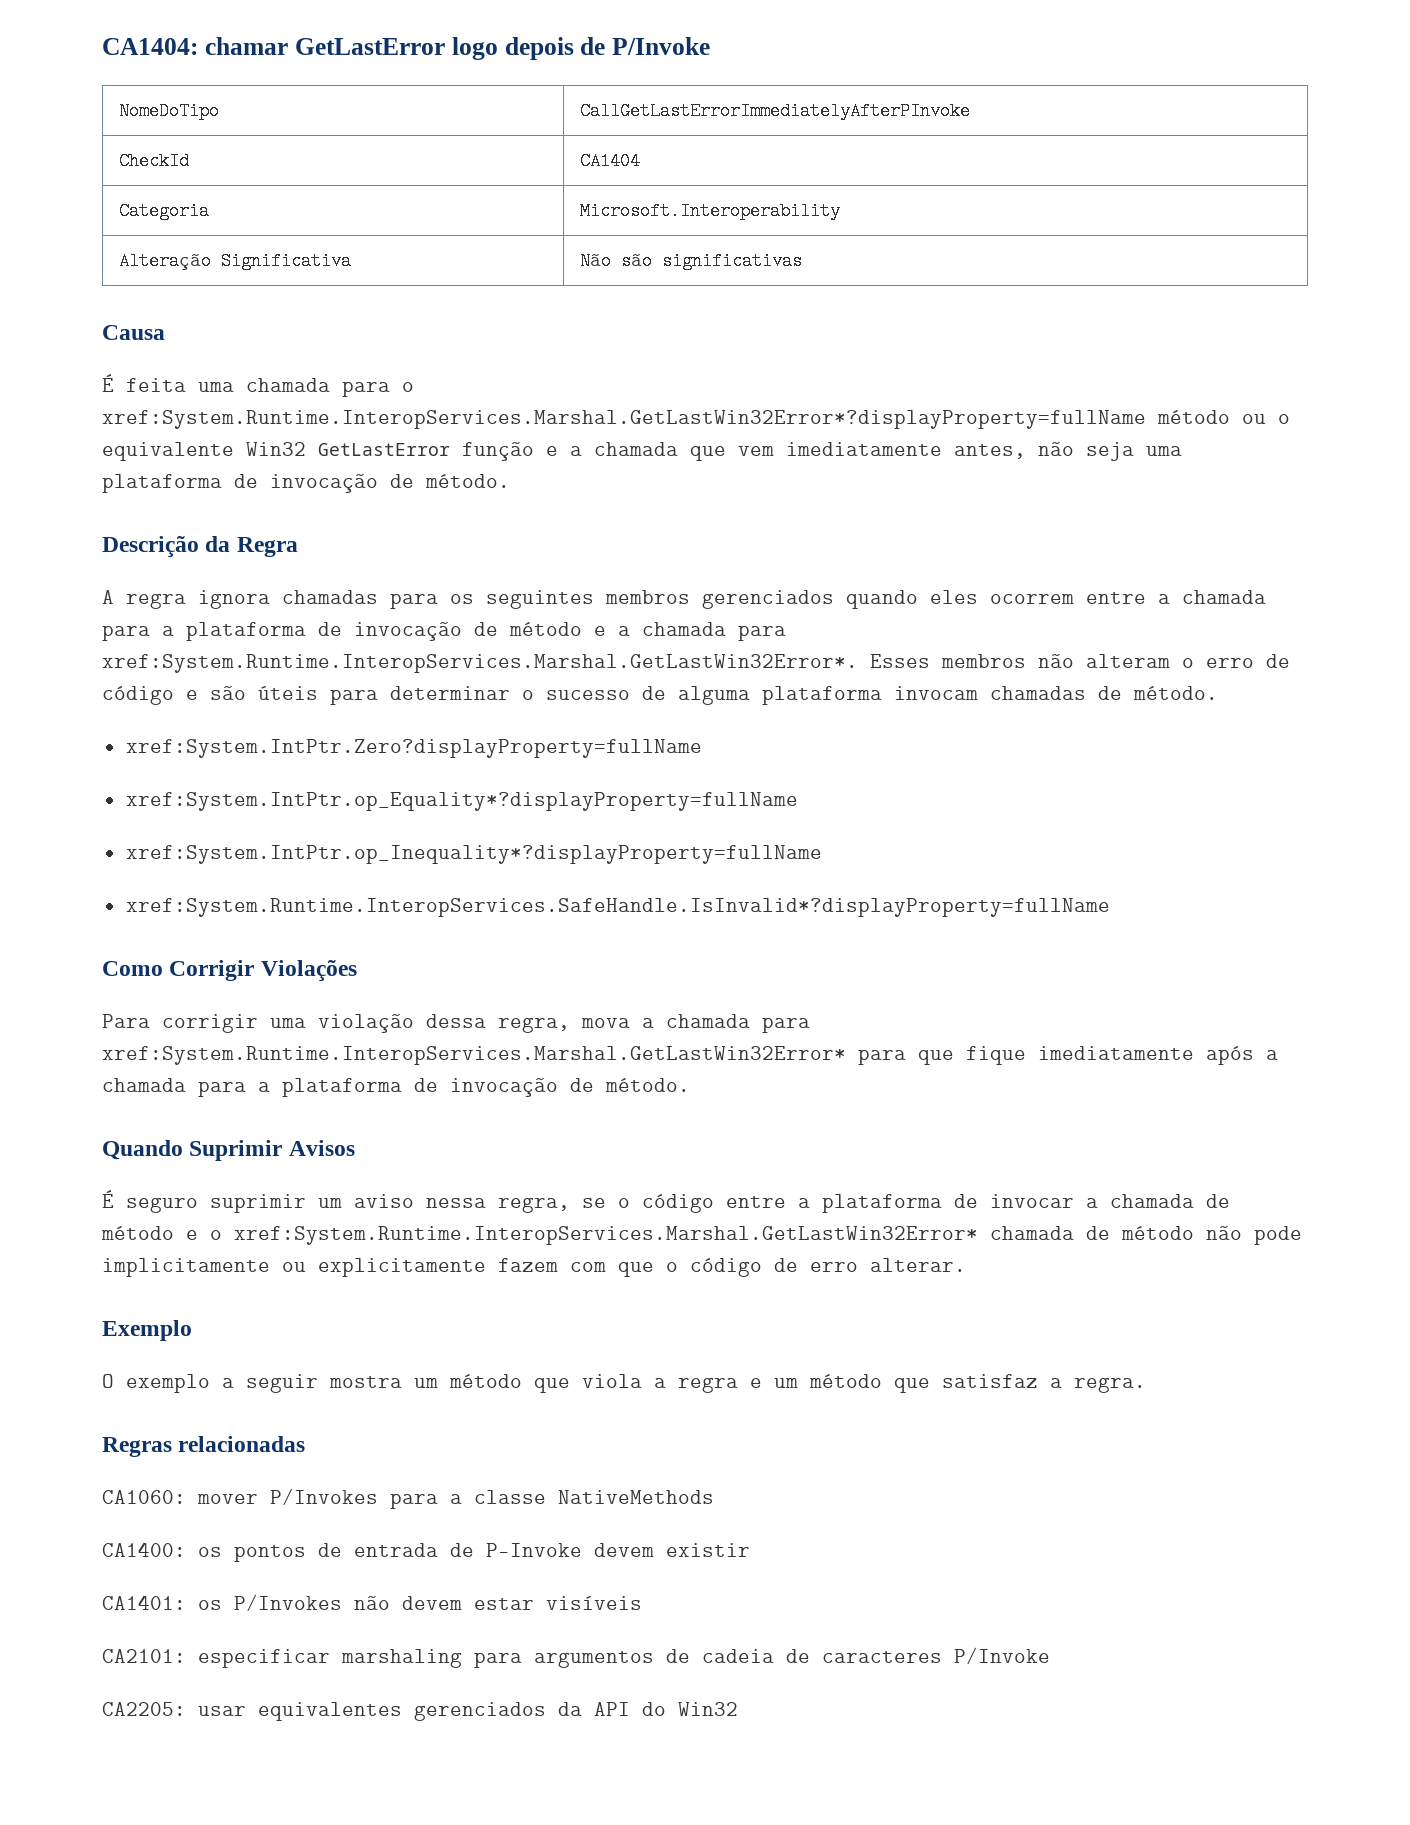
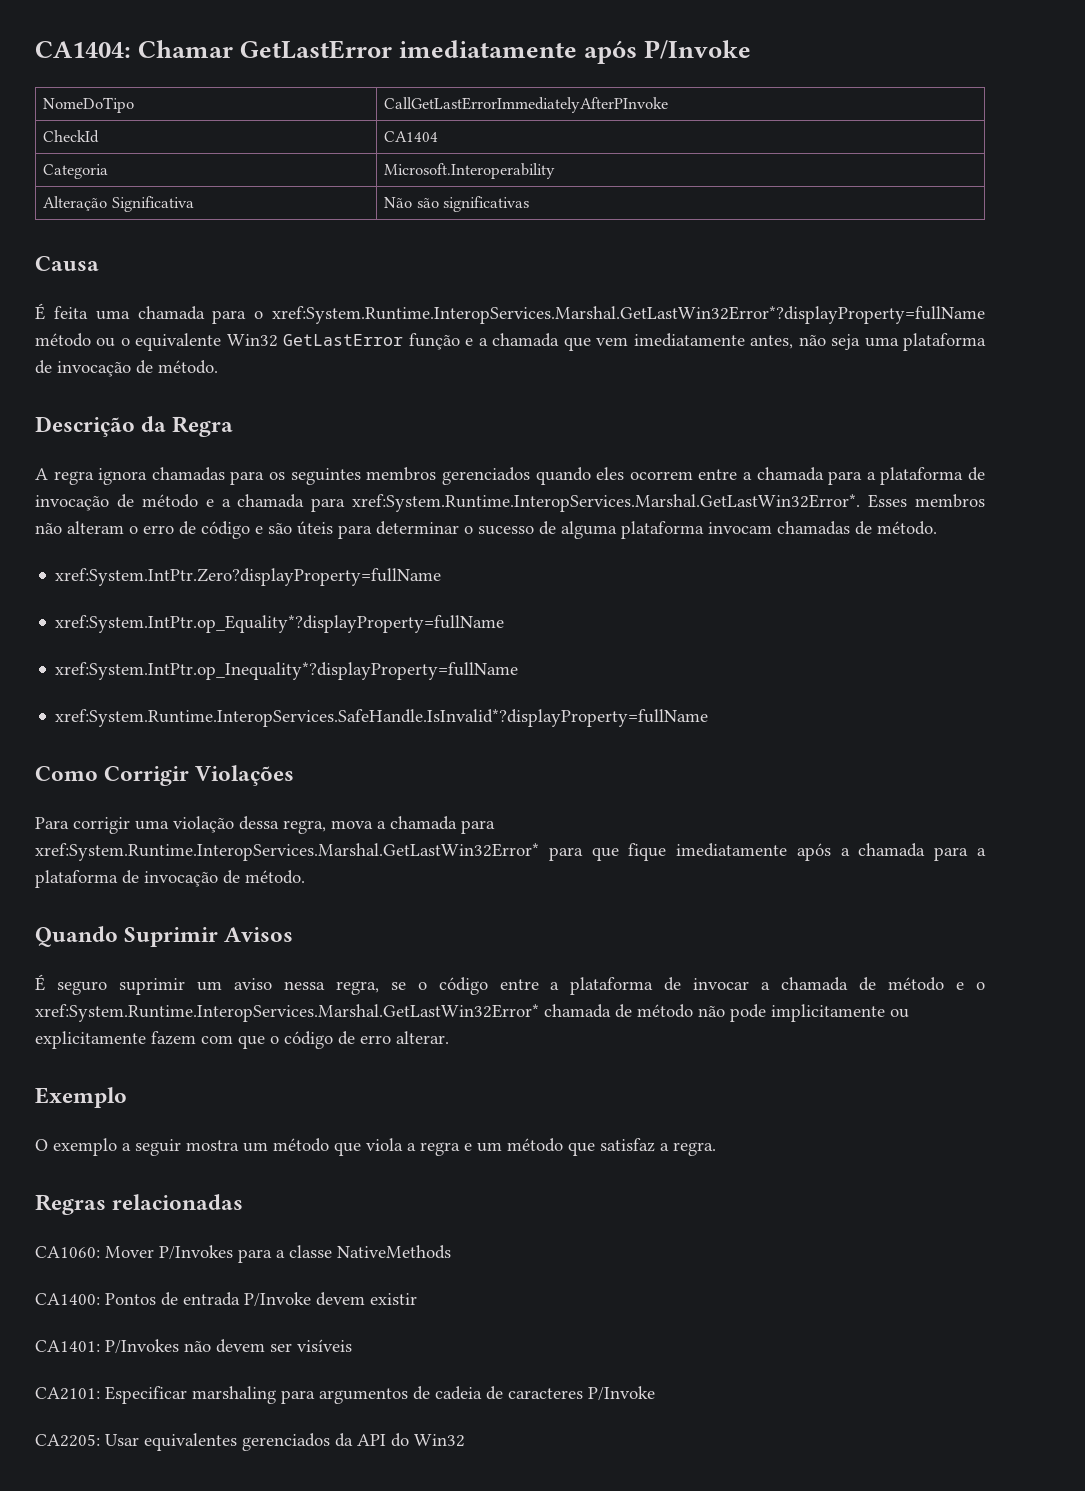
- CA1404: chamar GetLastError logo depois de P/Invoke
+ CA1404: Chamar GetLastError imediatamente após P/Invoke
- CA1060: mover P/Invokes para a classe NativeMethods
+ CA1060: Mover P/Invokes para a classe NativeMethods
- CA1400: os pontos de entrada de P-Invoke devem existir
+ CA1400: Pontos de entrada P/Invoke devem existir
- CA1401: os P/Invokes não devem estar visíveis
+ CA1401: P/Invokes não devem ser visíveis
- CA2101: especificar marshaling para argumentos de cadeia de caracteres P/Invoke
+ CA2101: Especificar marshaling para argumentos de cadeia de caracteres P/Invoke
- CA2205: usar equivalentes gerenciados da API do Win32
+ CA2205: Usar equivalentes gerenciados da API do Win32

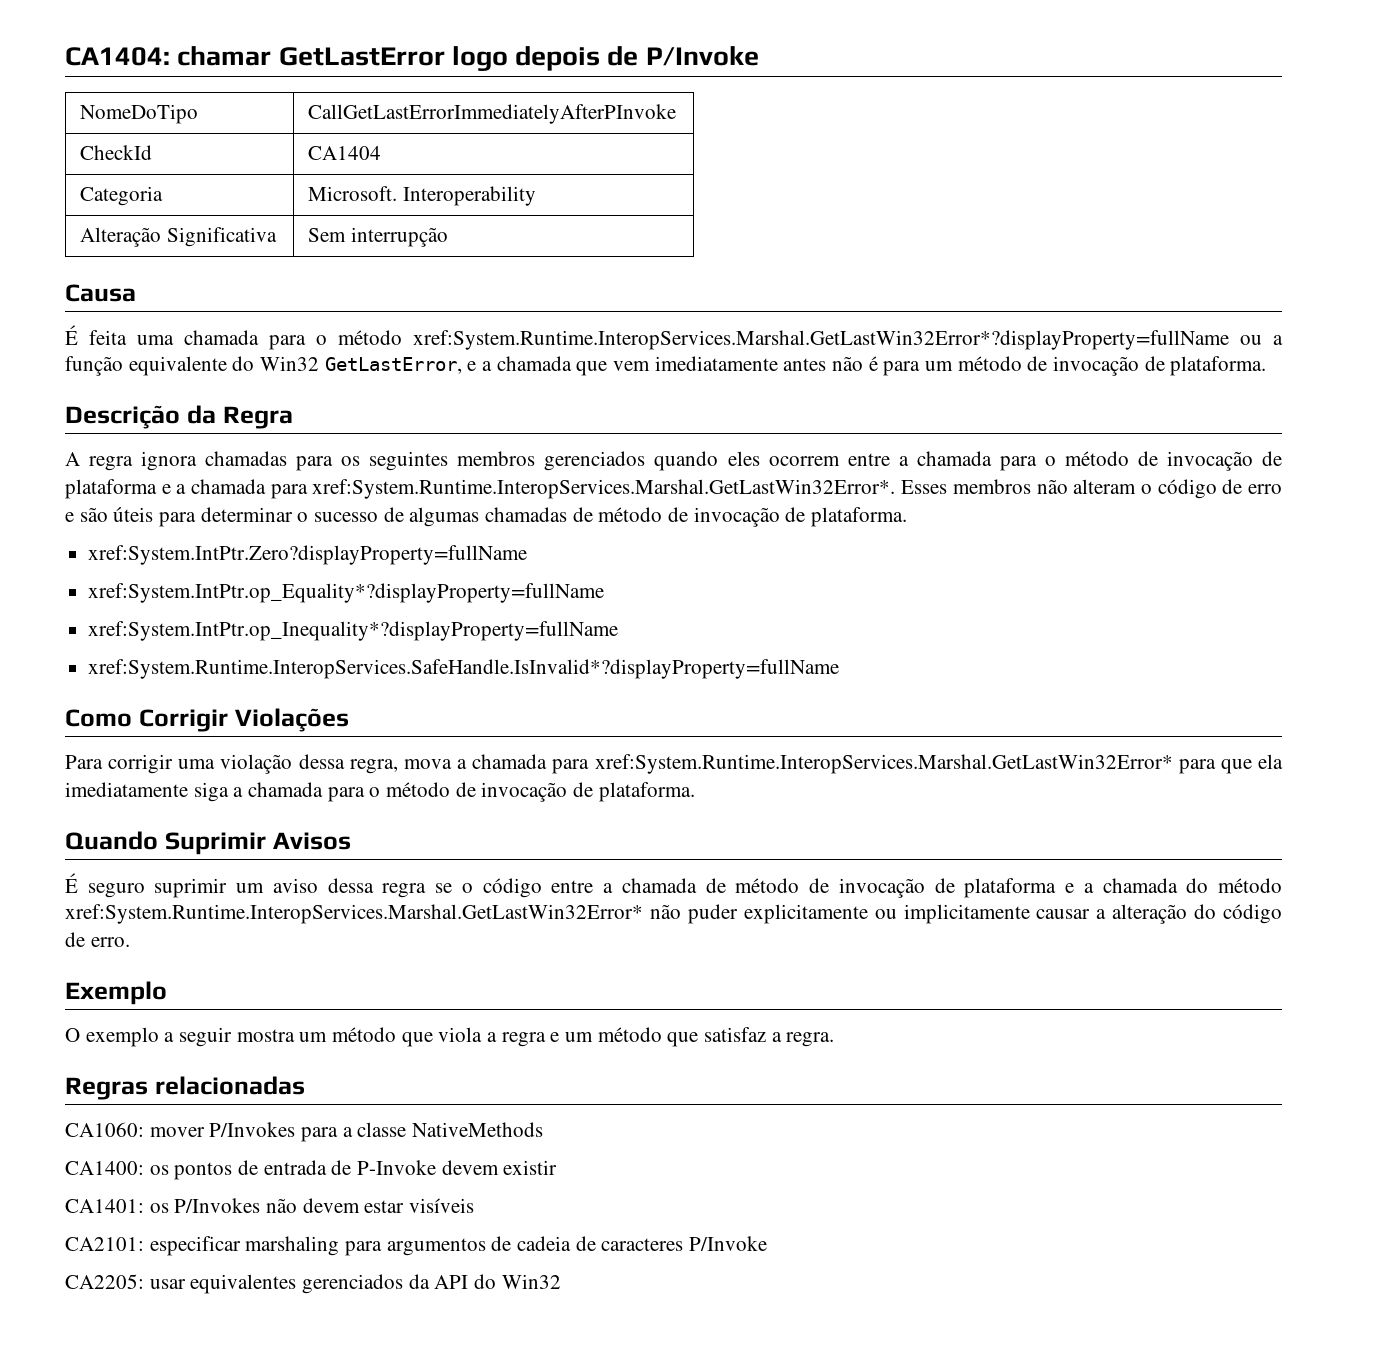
- CA1404: Chamar GetLastError imediatamente após P/Invoke
+ CA1404: chamar GetLastError logo depois de P/Invoke
- Categoria | Microsoft.Interoperability
+ Categoria | Microsoft. Interoperability
- Alteração Significativa | Não são significativas
+ Alteração Significativa | Sem interrupção
- É feita uma chamada para o xref:System.Runtime.InteropServices.Marshal.GetLastWin32Error*?displayProperty=fullName método ou o equivalente Win32 GetLastError função e a chamada que vem imediatamente antes, não seja uma plataforma de invocação de método.
+ É feita uma chamada para o método xref:System.Runtime.InteropServices.Marshal.GetLastWin32Error*?displayProperty=fullName ou a função equivalente do Win32 GetLastError, e a chamada que vem imediatamente antes não é para um método de invocação de plataforma.
- A regra ignora chamadas para os seguintes membros gerenciados quando eles ocorrem entre a chamada para a plataforma de invocação de método e a chamada para xref:System.Runtime.InteropServices.Marshal.GetLastWin32Error*. Esses membros não alteram o erro de código e são úteis para determinar o sucesso de alguma plataforma invocam chamadas de método.
+ A regra ignora chamadas para os seguintes membros gerenciados quando eles ocorrem entre a chamada para o método de invocação de plataforma e a chamada para xref:System.Runtime.InteropServices.Marshal.GetLastWin32Error*. Esses membros não alteram o código de erro e são úteis para determinar o sucesso de algumas chamadas de método de invocação de plataforma.
- Para corrigir uma violação dessa regra, mova a chamada para xref:System.Runtime.InteropServices.Marshal.GetLastWin32Error* para que fique imediatamente após a chamada para a plataforma de invocação de método.
+ Para corrigir uma violação dessa regra, mova a chamada para xref:System.Runtime.InteropServices.Marshal.GetLastWin32Error* para que ela imediatamente siga a chamada para o método de invocação de plataforma.
- É seguro suprimir um aviso nessa regra, se o código entre a plataforma de invocar a chamada de método e o xref:System.Runtime.InteropServices.Marshal.GetLastWin32Error* chamada de método não pode implicitamente ou explicitamente fazem com que o código de erro alterar.
+ É seguro suprimir um aviso dessa regra se o código entre a chamada de método de invocação de plataforma e a chamada do método xref:System.Runtime.InteropServices.Marshal.GetLastWin32Error* não puder explicitamente ou implicitamente causar a alteração do código de erro.
- CA1060: Mover P/Invokes para a classe NativeMethods
+ CA1060: mover P/Invokes para a classe NativeMethods
- CA1400: Pontos de entrada P/Invoke devem existir
+ CA1400: os pontos de entrada de P-Invoke devem existir
- CA1401: P/Invokes não devem ser visíveis
+ CA1401: os P/Invokes não devem estar visíveis
- CA2101: Especificar marshaling para argumentos de cadeia de caracteres P/Invoke
+ CA2101: especificar marshaling para argumentos de cadeia de caracteres P/Invoke
- CA2205: Usar equivalentes gerenciados da API do Win32
+ CA2205: usar equivalentes gerenciados da API do Win32

